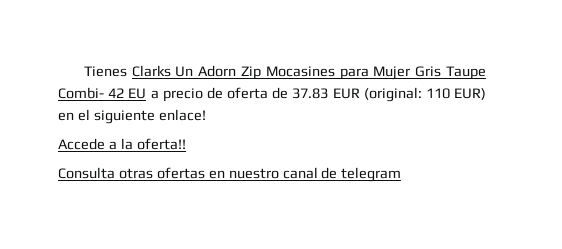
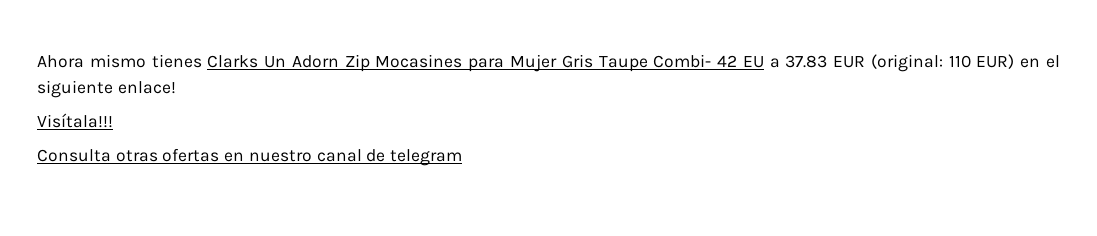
- Tienes Clarks Un Adorn Zip Mocasines para Mujer Gris Taupe Combi- 42 EU a precio de oferta de 37.83 EUR (original: 110 EUR) en el siguiente enlace!
+ Ahora mismo tienes Clarks Un Adorn Zip Mocasines para Mujer Gris Taupe Combi- 42 EU a 37.83 EUR (original: 110 EUR) en el siguiente enlace!
- Accede a la oferta!!
+ Visítala!!!

